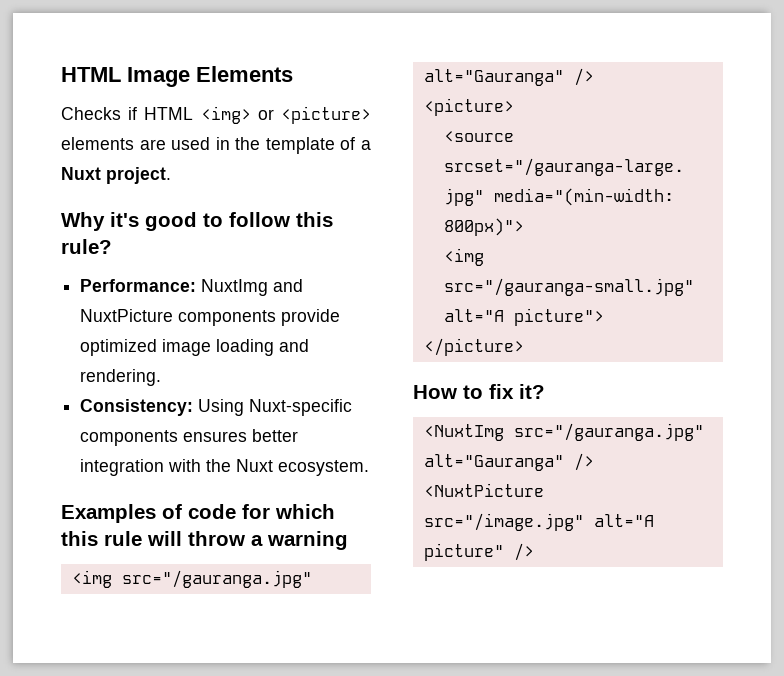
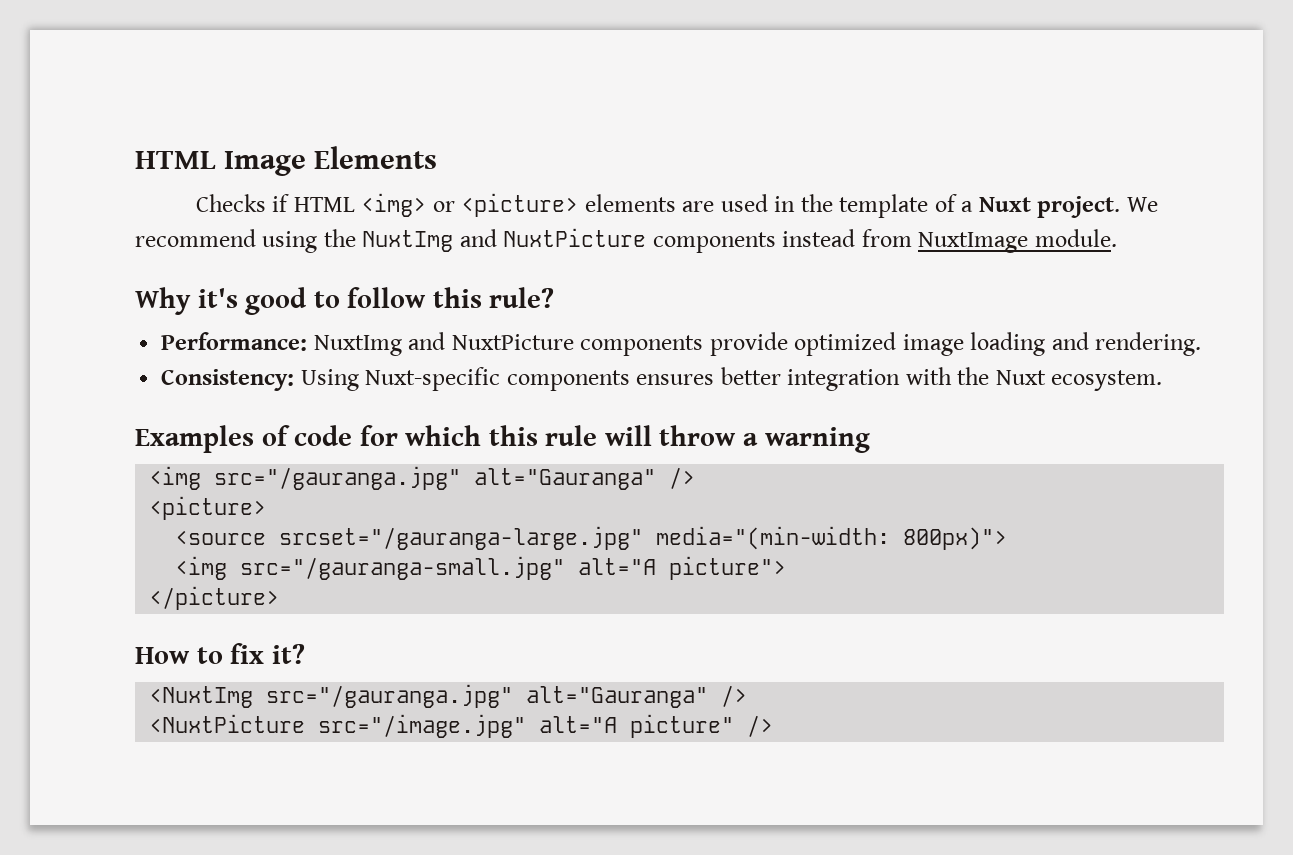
+ We recommend using the NuxtImg and NuxtPicture components instead from NuxtImage module.

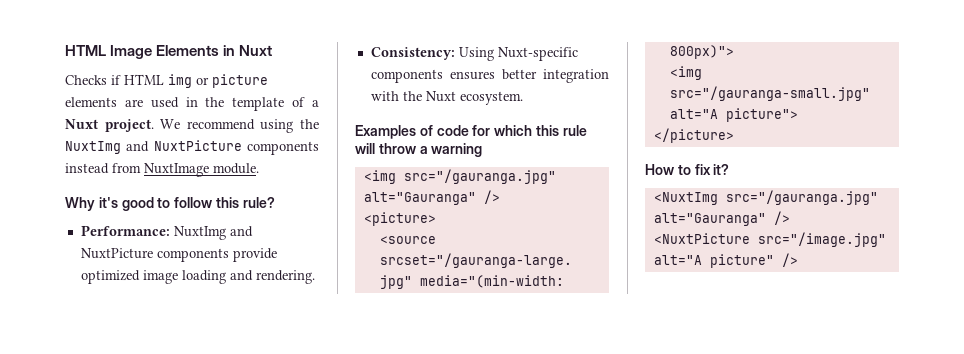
- HTML Image Elements
+ HTML Image Elements in Nuxt
- Checks if HTML <img> or <picture> elements are used in the template of a Nuxt project.
+ Checks if HTML img or picture elements are used in the template of a Nuxt project.

